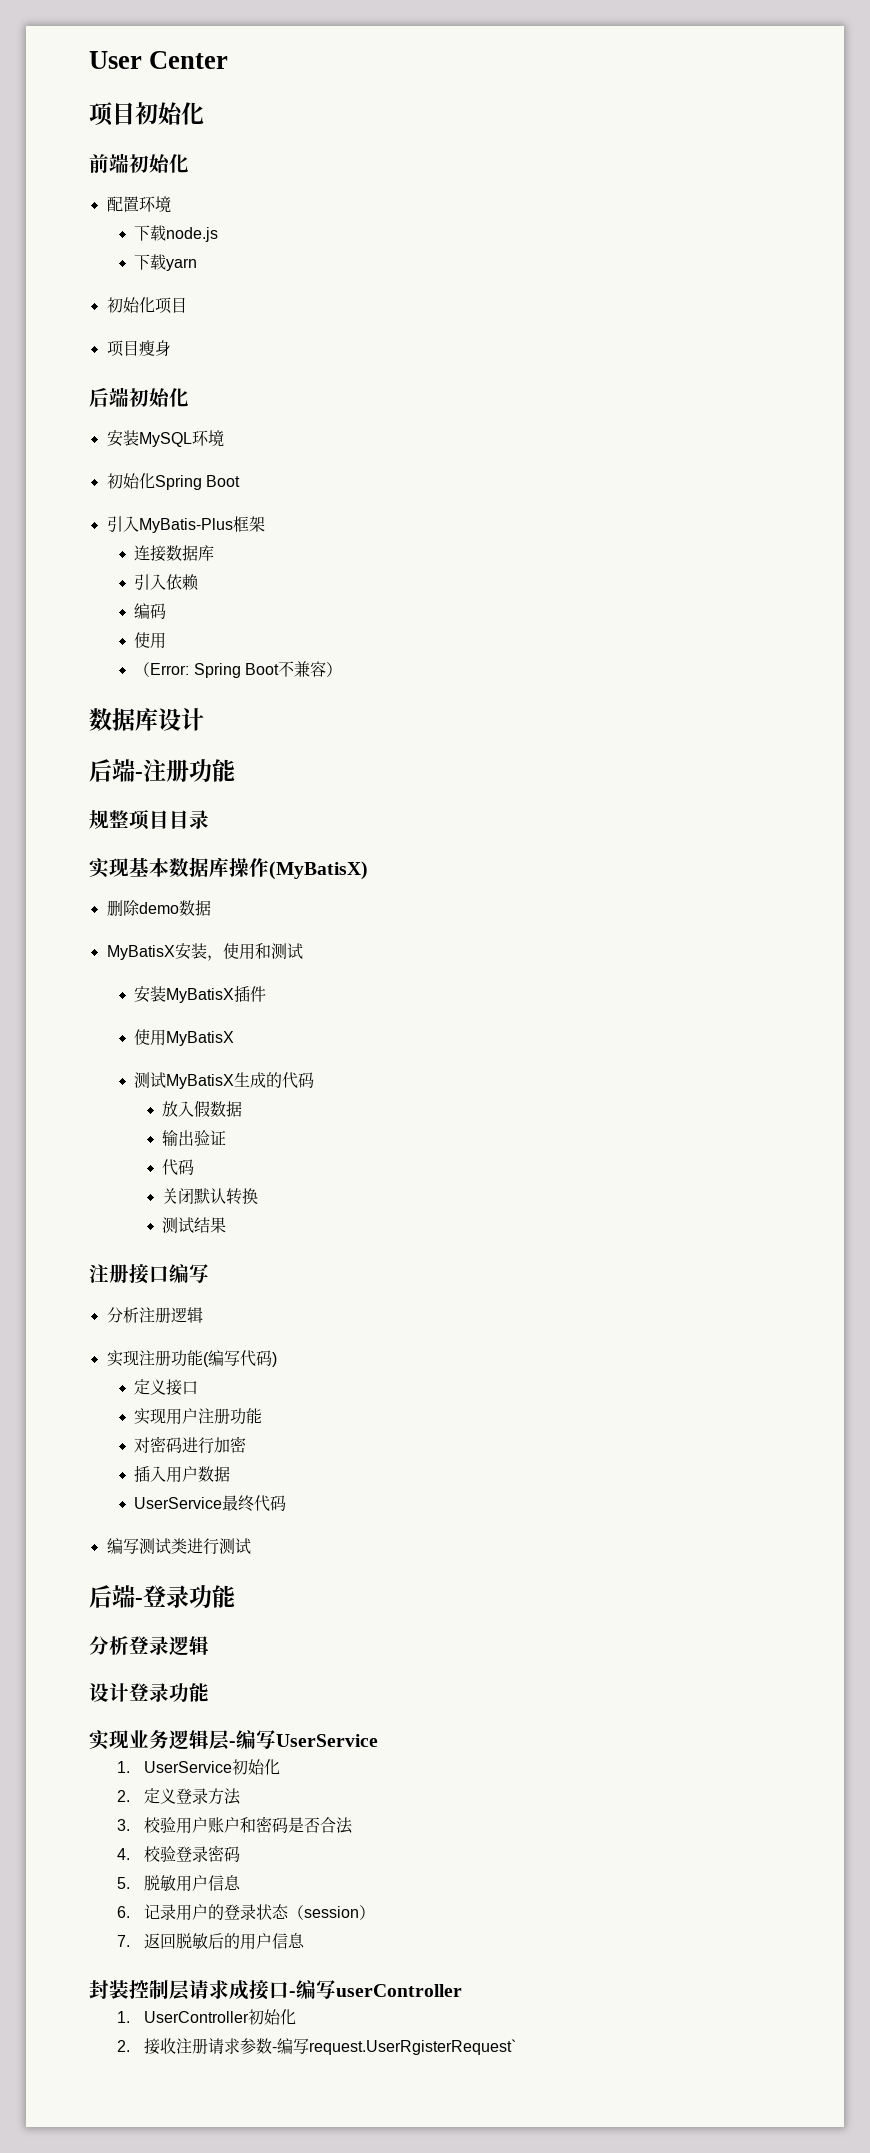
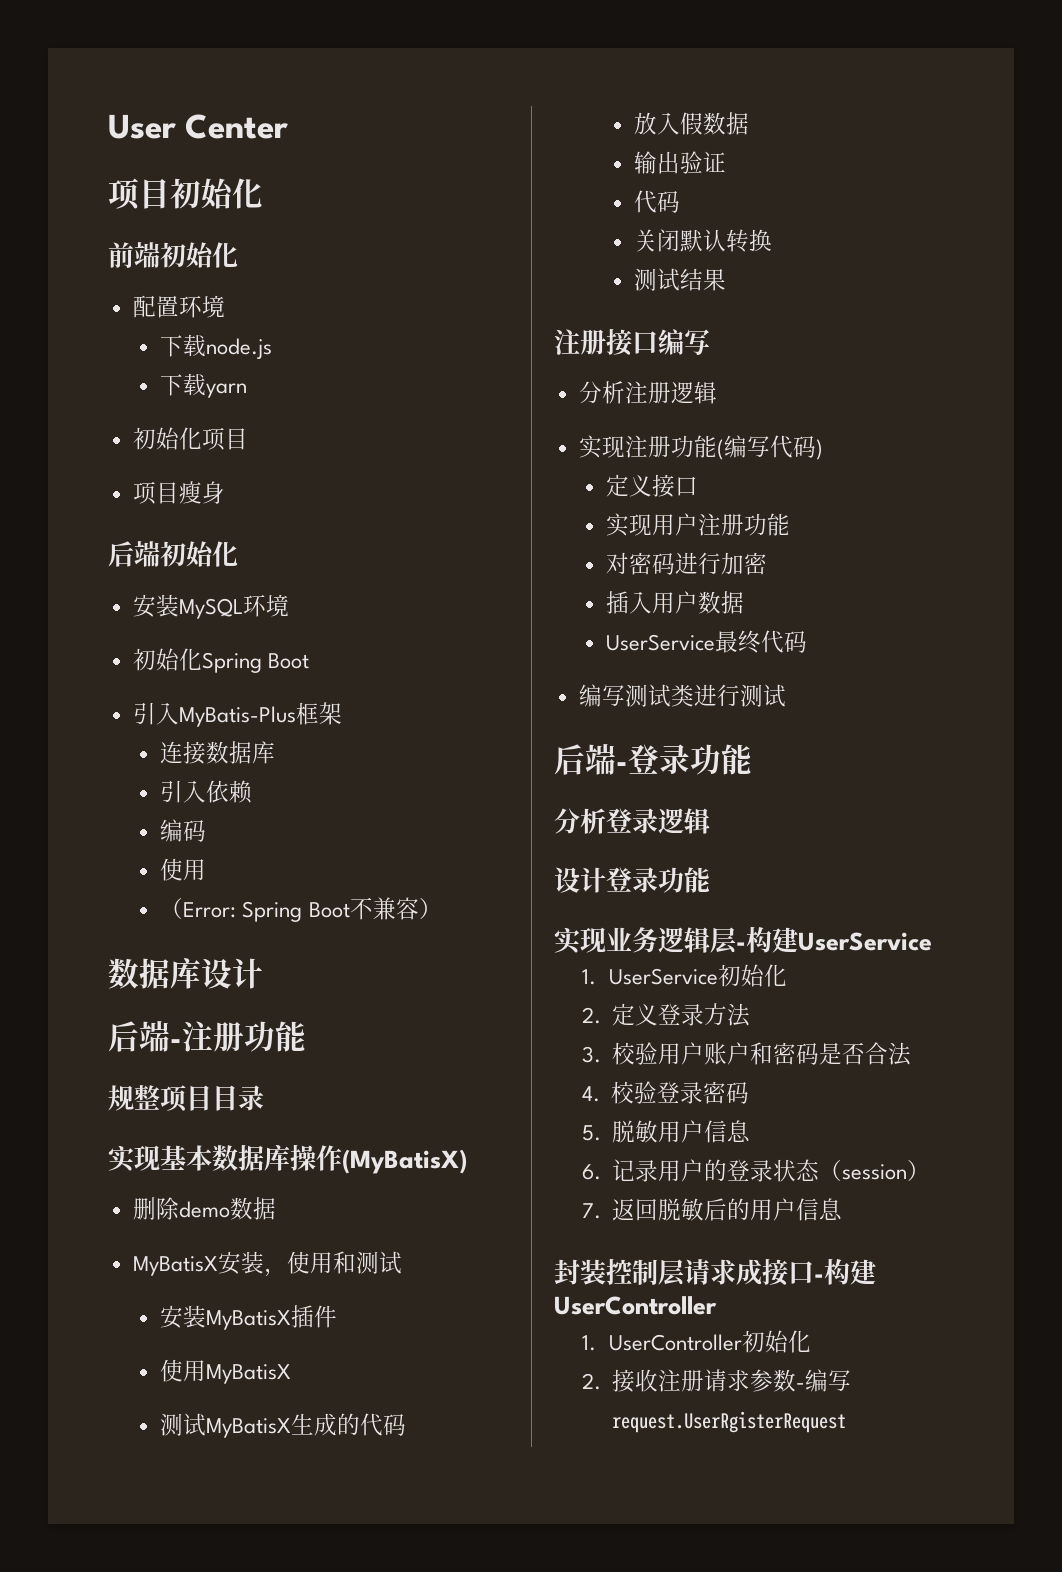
- 实现业务逻辑层-编写UserService
+ 实现业务逻辑层-构建UserService
- 封装控制层请求成接口-编写userController
+ 封装控制层请求成接口-构建UserController
- 2.接收注册请求参数-编写request.UserRgisterRequest`
+ 2.接收注册请求参数-编写request.UserRgisterRequest

